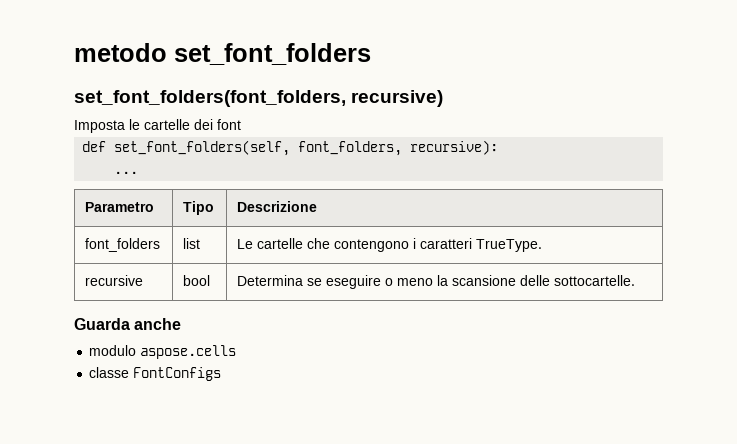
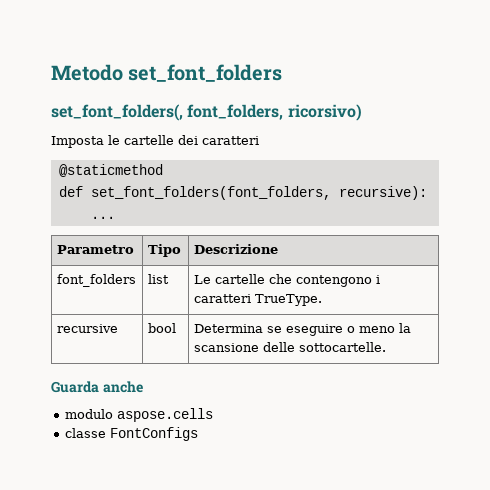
- metodo set_font_folders
+ Metodo set_font_folders
- set_font_folders(font_folders, recursive)
+ set_font_folders(, font_folders, ricorsivo)
- Imposta le cartelle dei font
+ Imposta le cartelle dei caratteri
+ @staticmethod
- def set_font_folders(self, font_folders, recursive):
+ def set_font_folders(font_folders, recursive):

